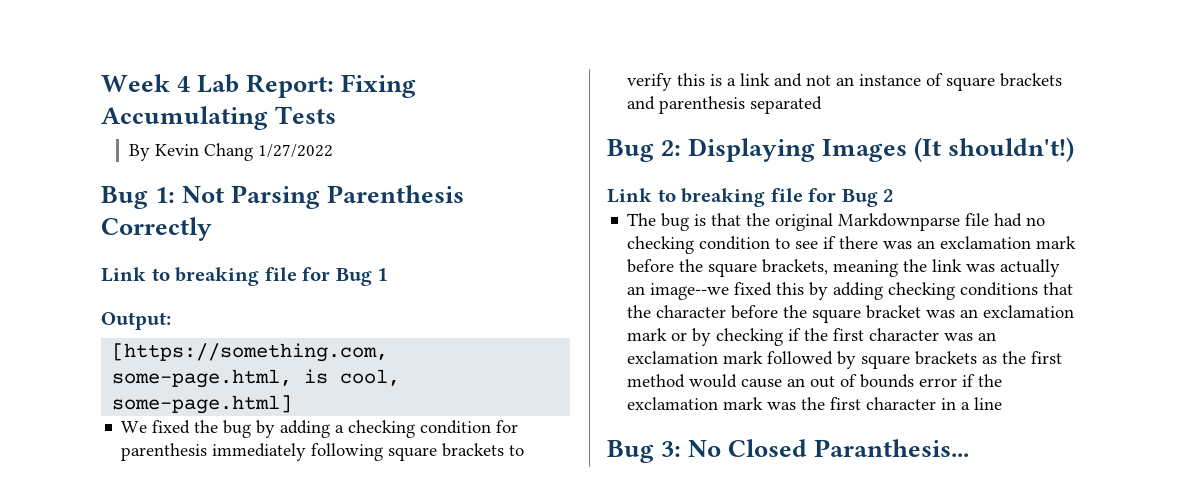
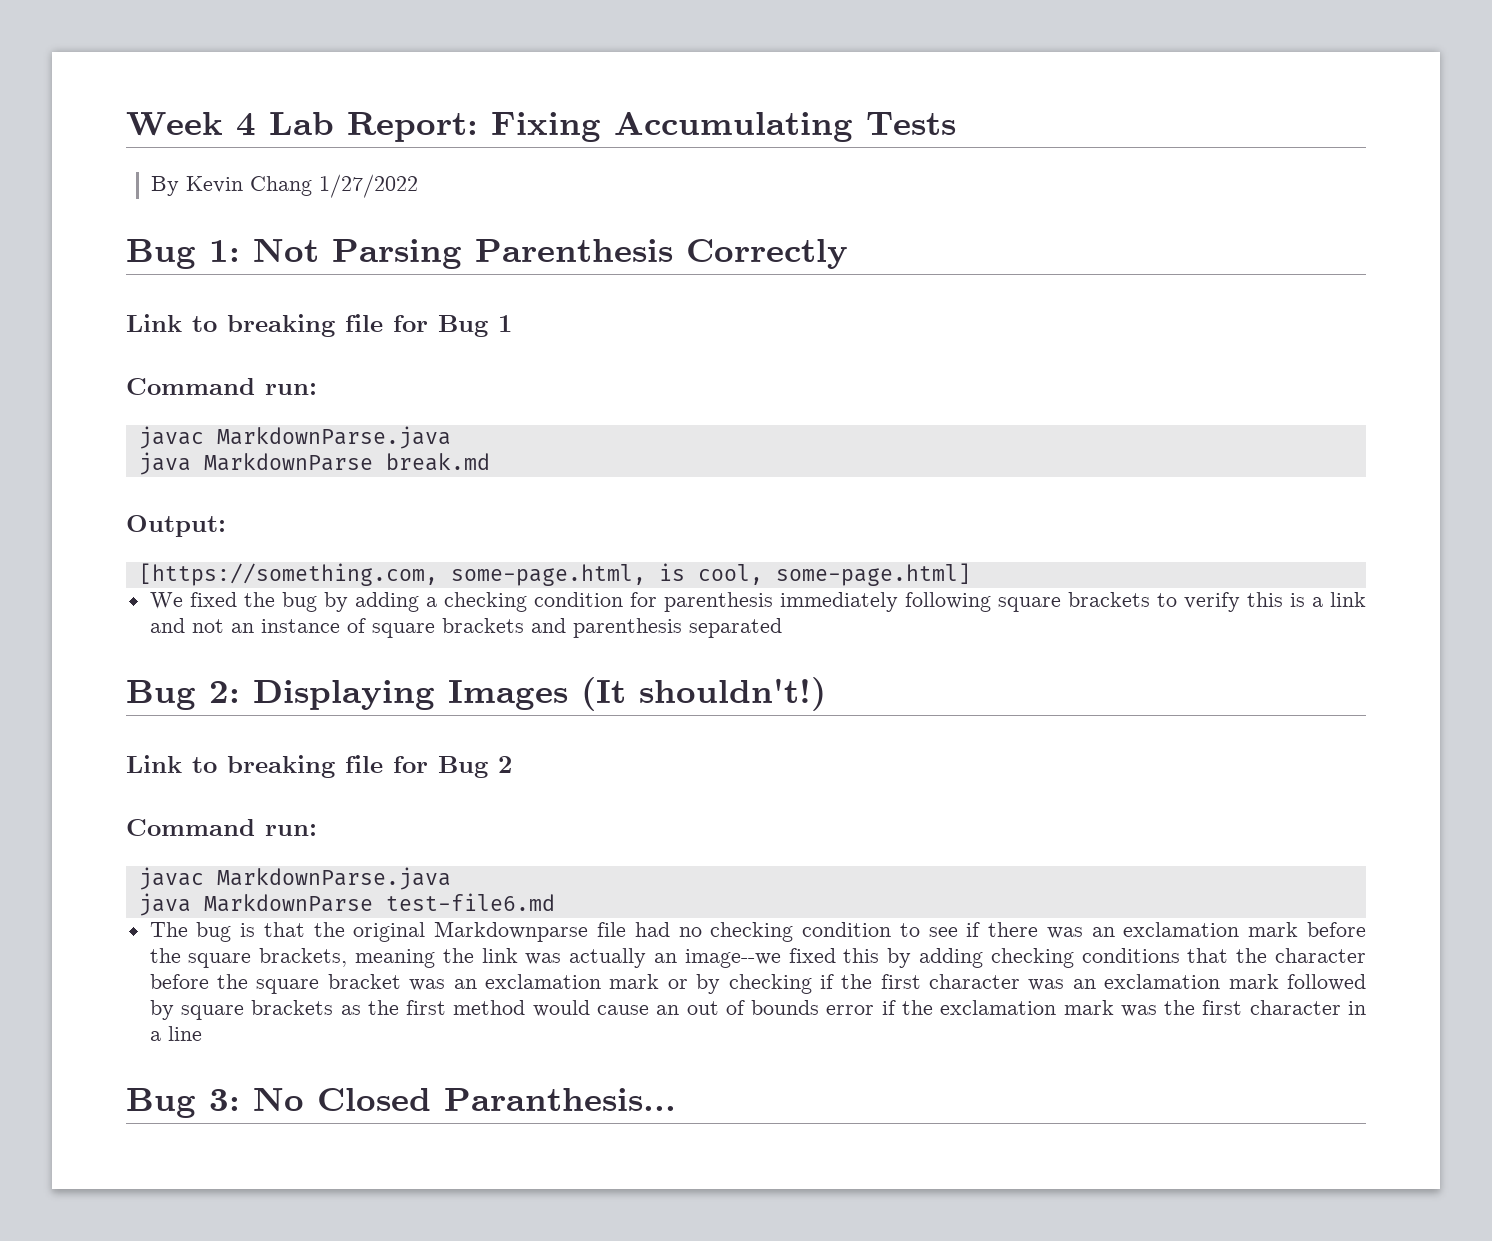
  Link to breaking file for Bug 1
+ Command run:
+ javac MarkdownParse.java
+ java MarkdownParse break.md
  Link to breaking file for Bug 2
+ Command run:
+ javac MarkdownParse.java
+ java MarkdownParse test-file6.md

